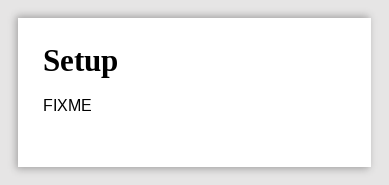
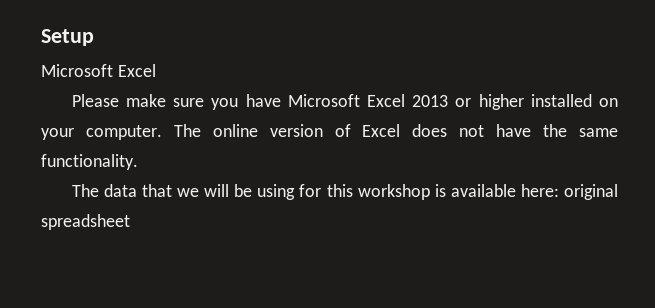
  Setup
- FIXME
+ Microsoft Excel
+ Please make sure you have Microsoft Excel 2013 or higher installed on your computer. The online version of Excel does not have the same functionality.
+ The data that we will be using for this workshop is available here: original spreadsheet

